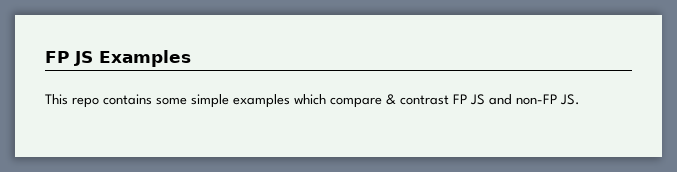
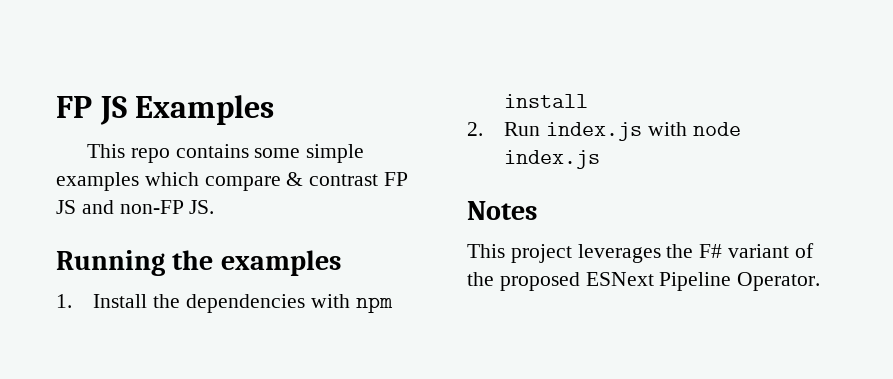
+ Running the examples
+ 1. Install the dependencies with npm install
+ 2. Run index.js with node index.js
+ Notes
+ This project leverages the F# variant of the proposed ESNext Pipeline Operator.

